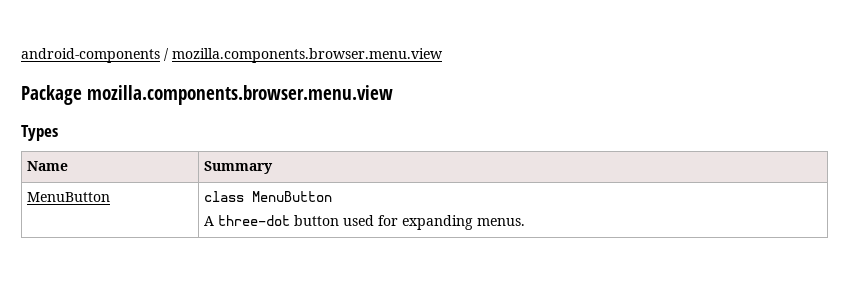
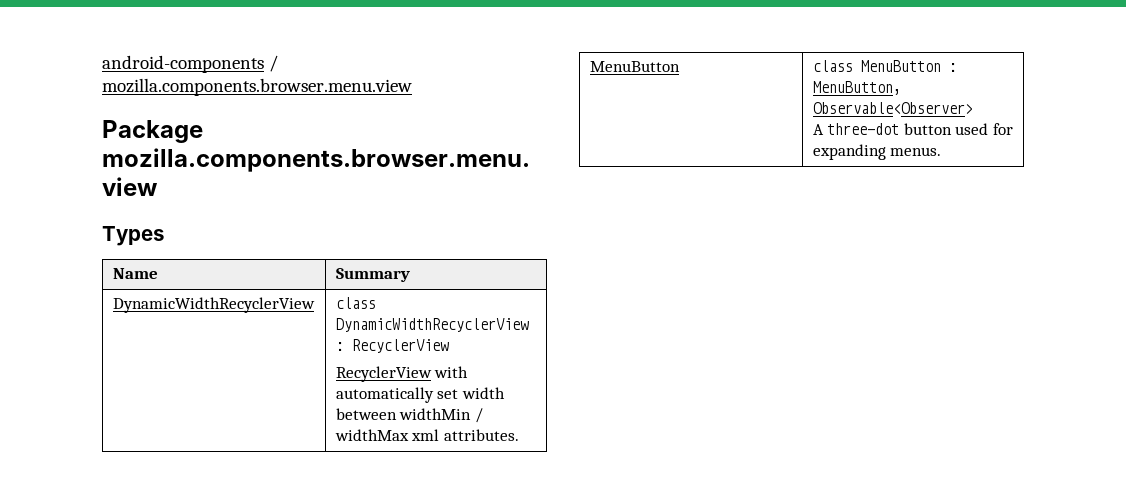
+ DynamicWidthRecyclerView | class DynamicWidthRecyclerView : RecyclerView
+ RecyclerView with automatically set width between widthMin / widthMax xml attributes.
- MenuButton | class MenuButton
+ MenuButton | class MenuButton : MenuButton, Observable<Observer>

